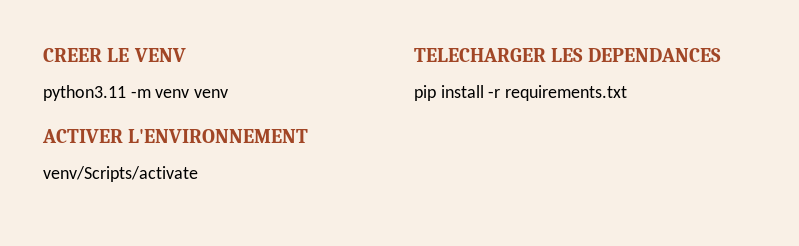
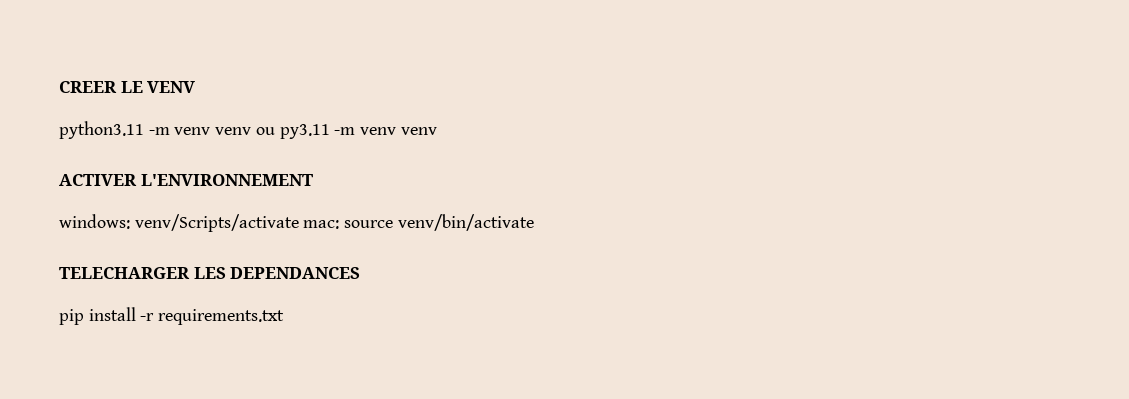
- python3.11 -m venv venv
+ python3.11 -m venv venv ou py3.11 -m venv venv
- venv/Scripts/activate
+ windows: venv/Scripts/activate mac: source venv/bin/activate

